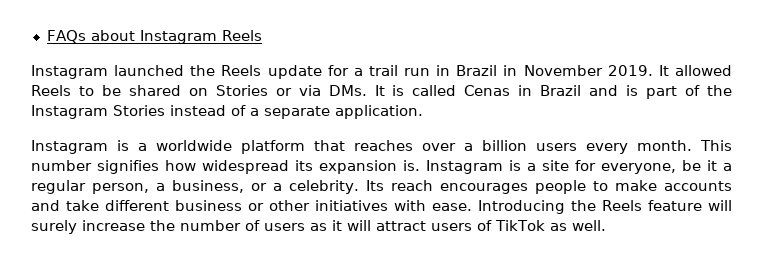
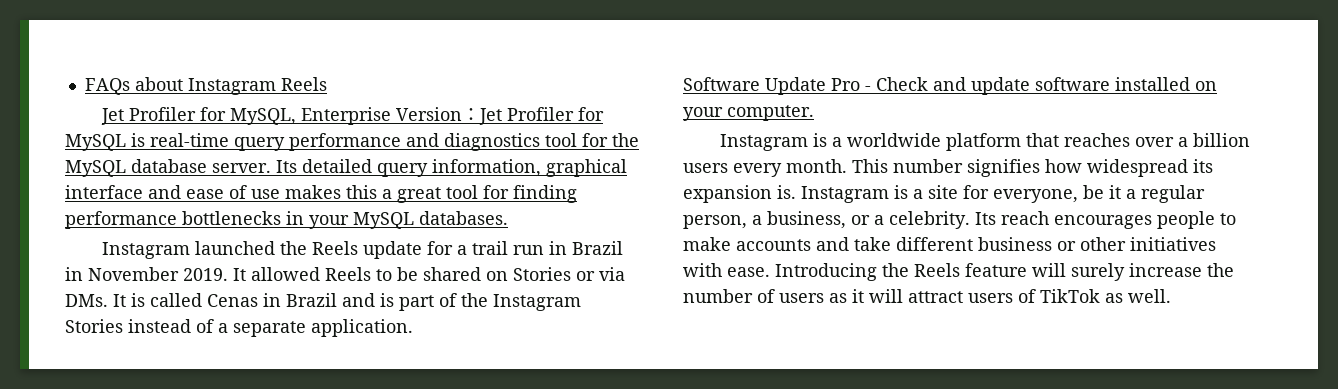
+ Jet Profiler for MySQL, Enterprise Version：Jet Profiler for MySQL is real-time query performance and diagnostics tool for the MySQL database server. Its detailed query information, graphical interface and ease of use makes this a great tool for finding performance bottlenecks in your MySQL databases.
+ Software Update Pro - Check and update software installed on your computer.

